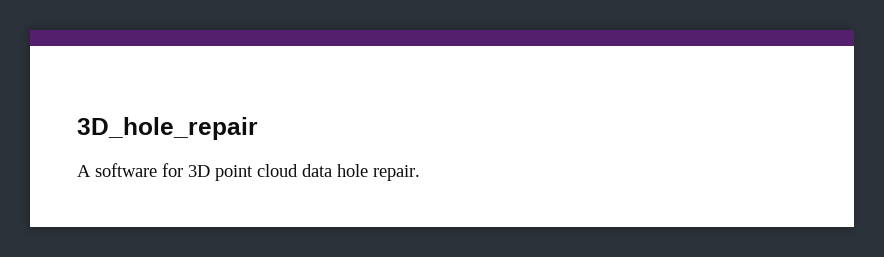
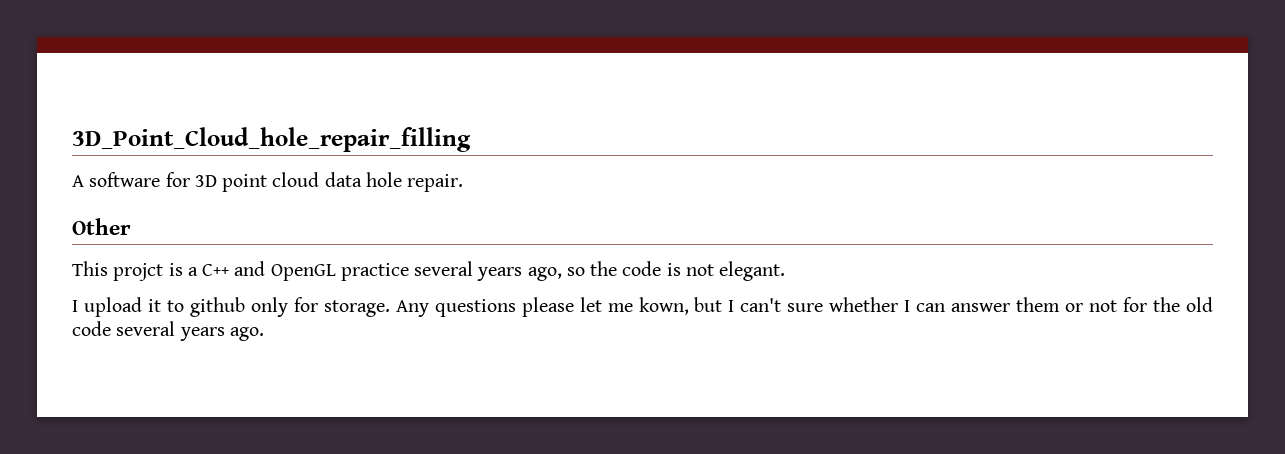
- 3D_hole_repair
+ 3D_Point_Cloud_hole_repair_filling
+ Other
+ This projct is a C++ and OpenGL practice several years ago, so the code is not elegant.
+ I upload it to github only for storage. Any questions please let me kown, but I can't sure whether I can answer them or not for the old code several years ago.

